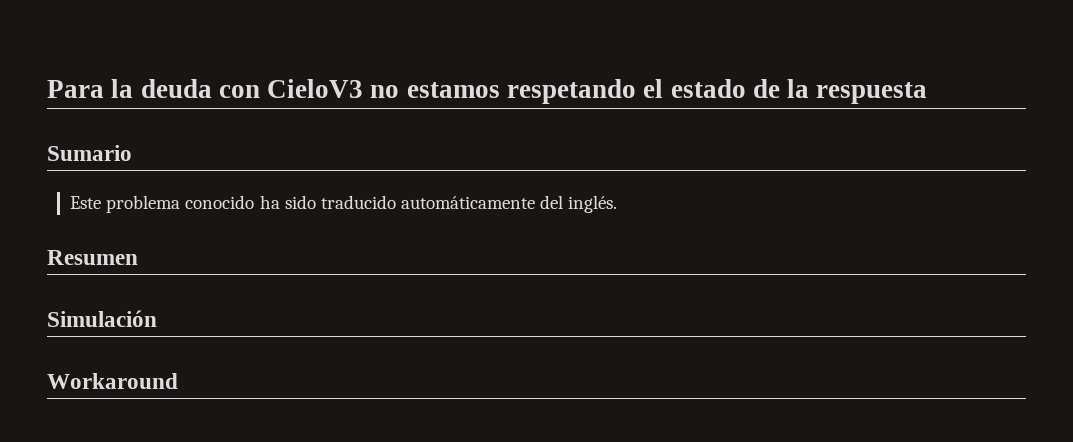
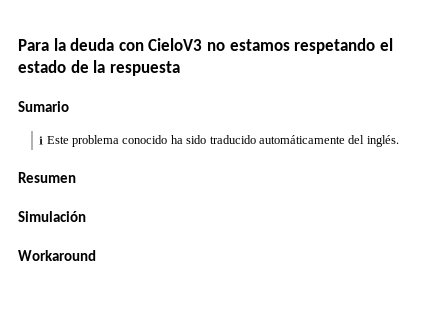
- Este problema conocido ha sido traducido automáticamente del inglés.
+ ℹ Este problema conocido ha sido traducido automáticamente del inglés.

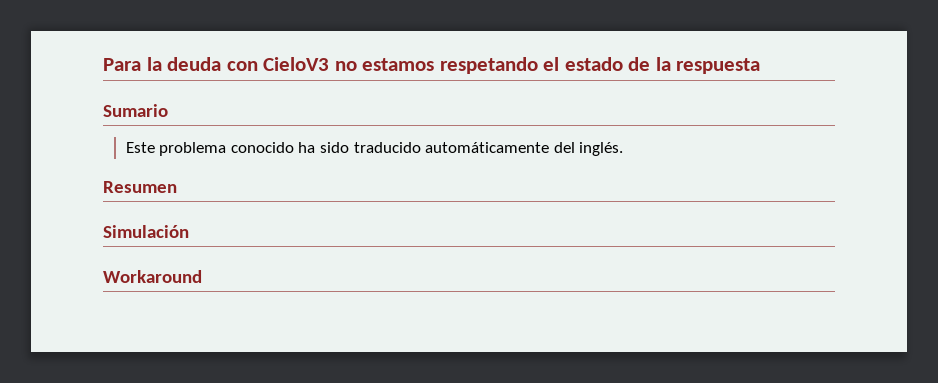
- ℹ Este problema conocido ha sido traducido automáticamente del inglés.
+ Este problema conocido ha sido traducido automáticamente del inglés.

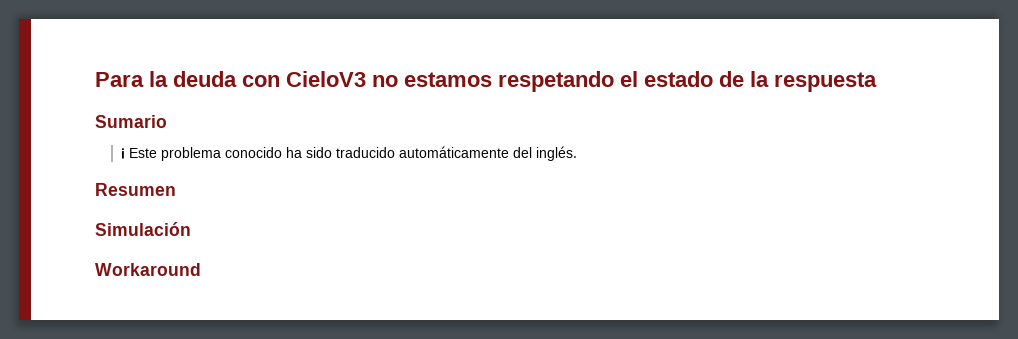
- Este problema conocido ha sido traducido automáticamente del inglés.
+ ℹ Este problema conocido ha sido traducido automáticamente del inglés.

